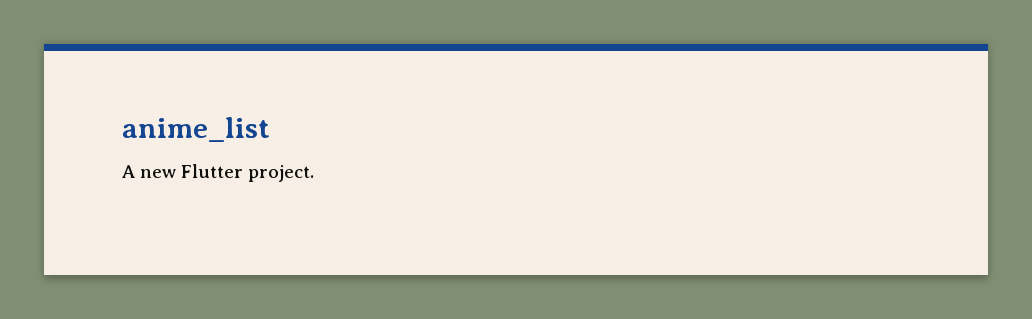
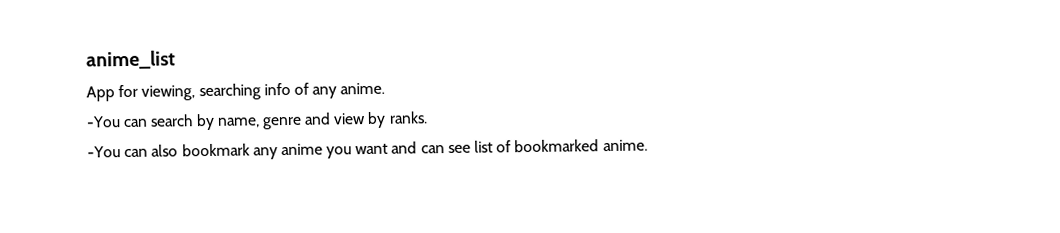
- A new Flutter project.
+ App for viewing, searching info of any anime.
+ -You can search by name, genre and view by ranks.
+ -You can also bookmark any anime you want and can see list of bookmarked anime.

